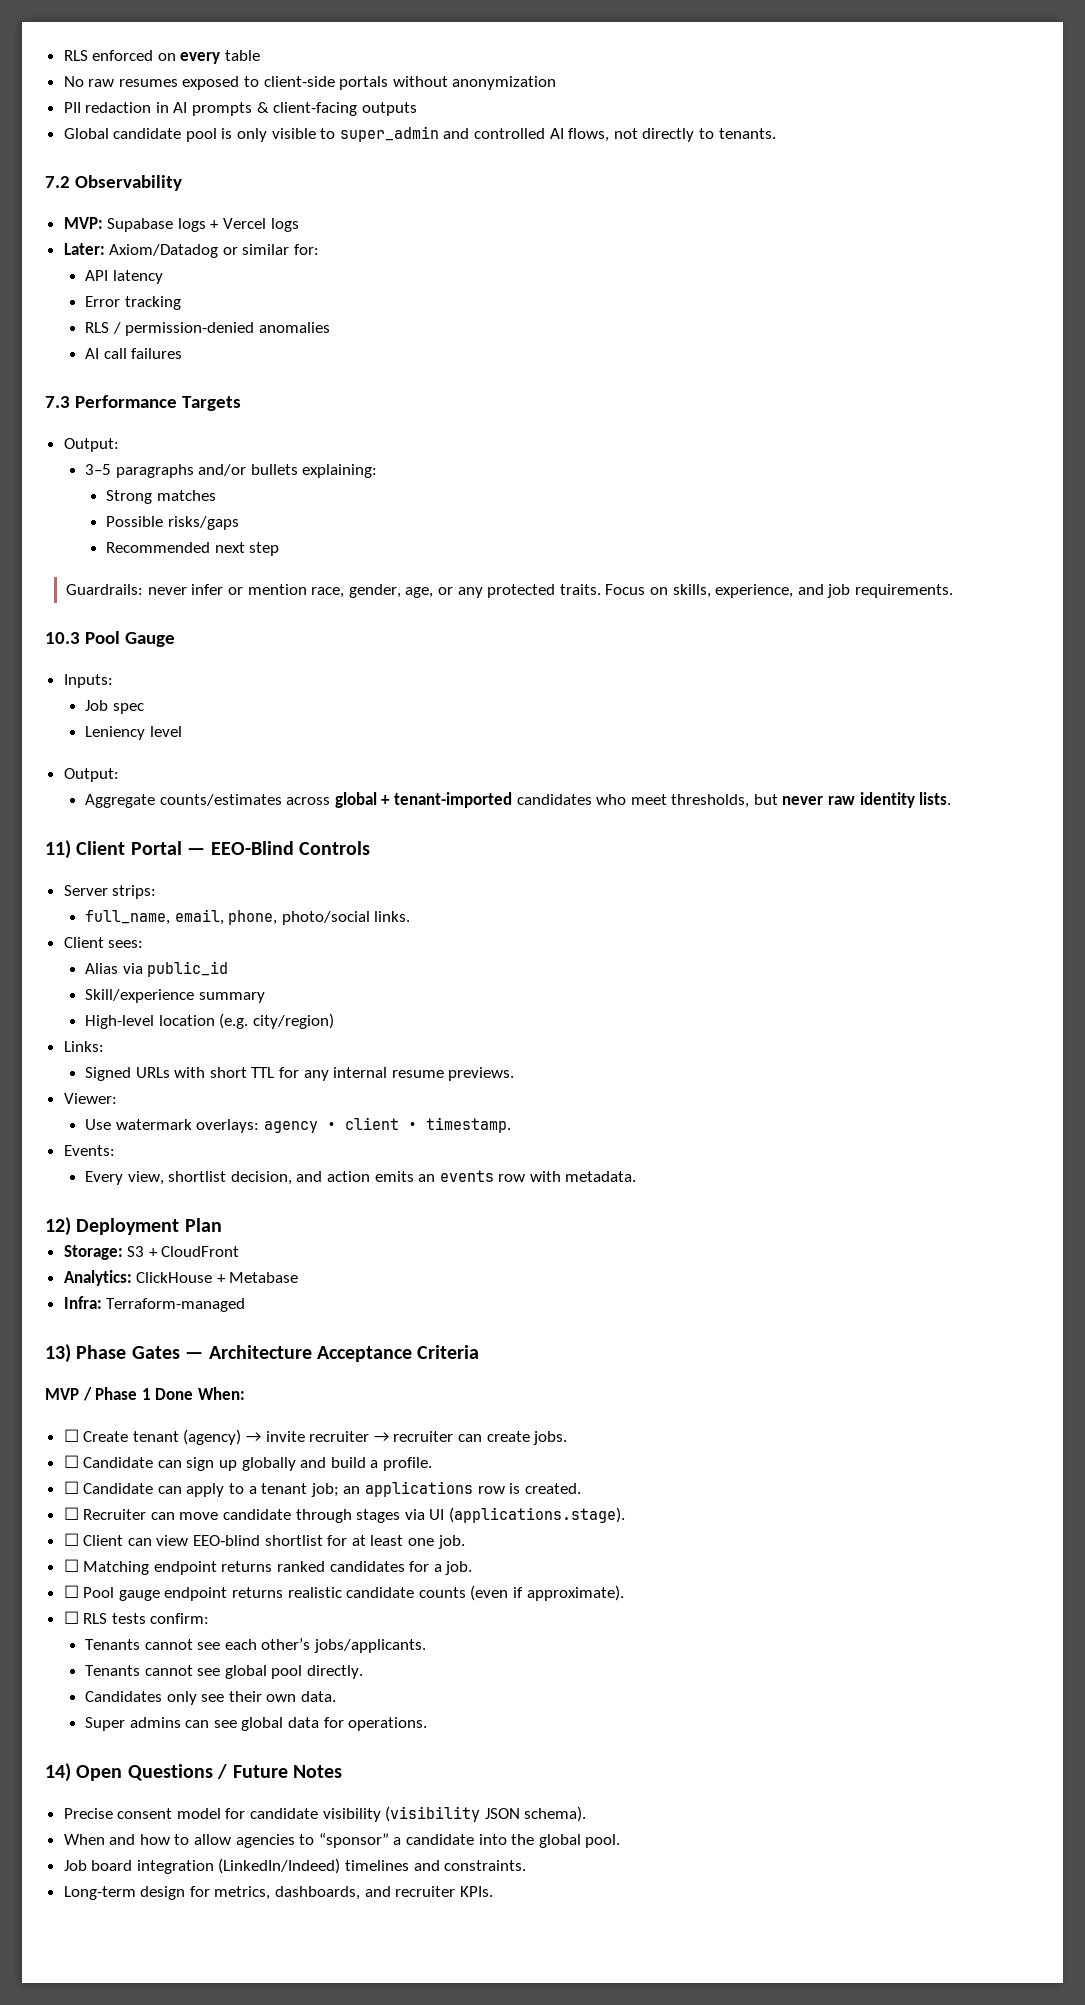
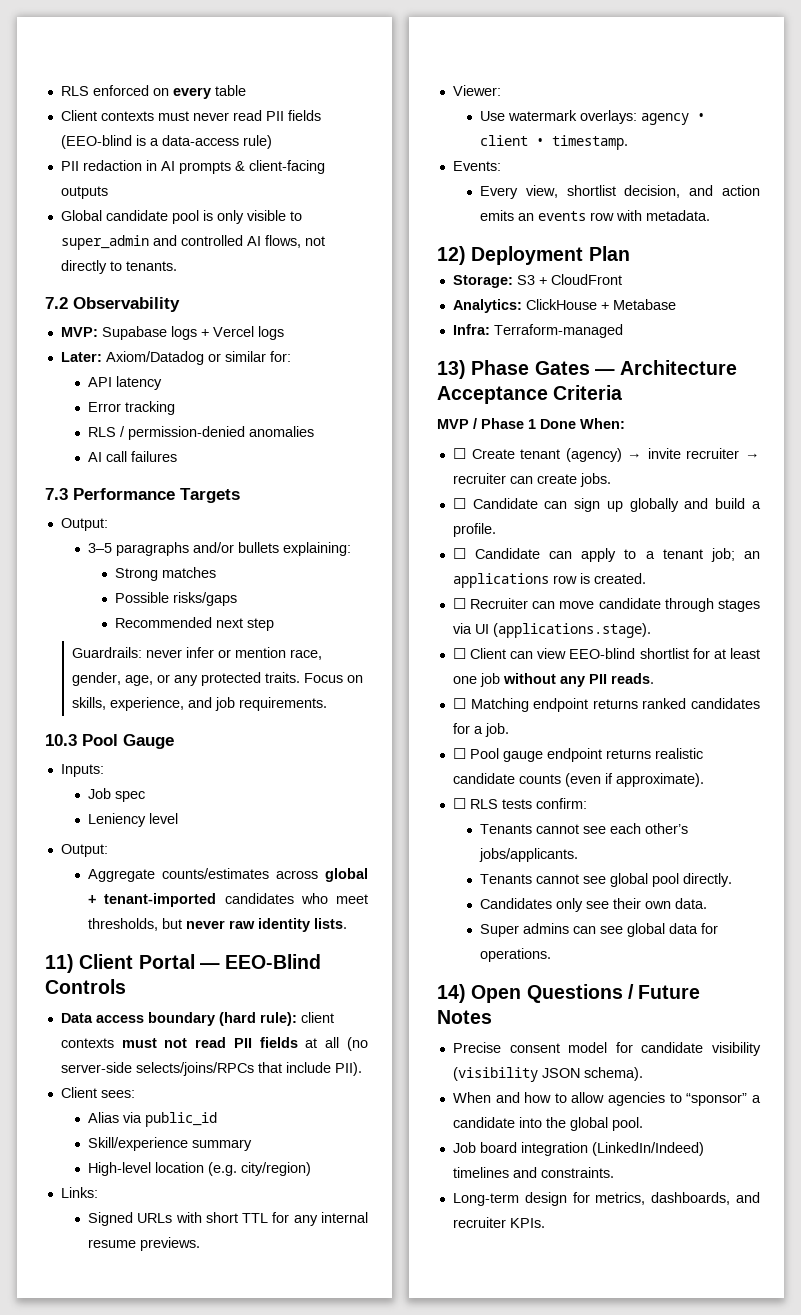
- No raw resumes exposed to client-side portals without anonymization
+ Client contexts must never read PII fields (EEO‑blind is a data‑access rule)
- Server strips:
- full_name, email, phone, photo/social links.
+ Data access boundary (hard rule): client contexts must not read PII fields at all (no server‑side selects/joins/RPCs that include PII).
- ☐ Client can view EEO‑blind shortlist for at least one job.
+ ☐ Client can view EEO‑blind shortlist for at least one job without any PII reads.

